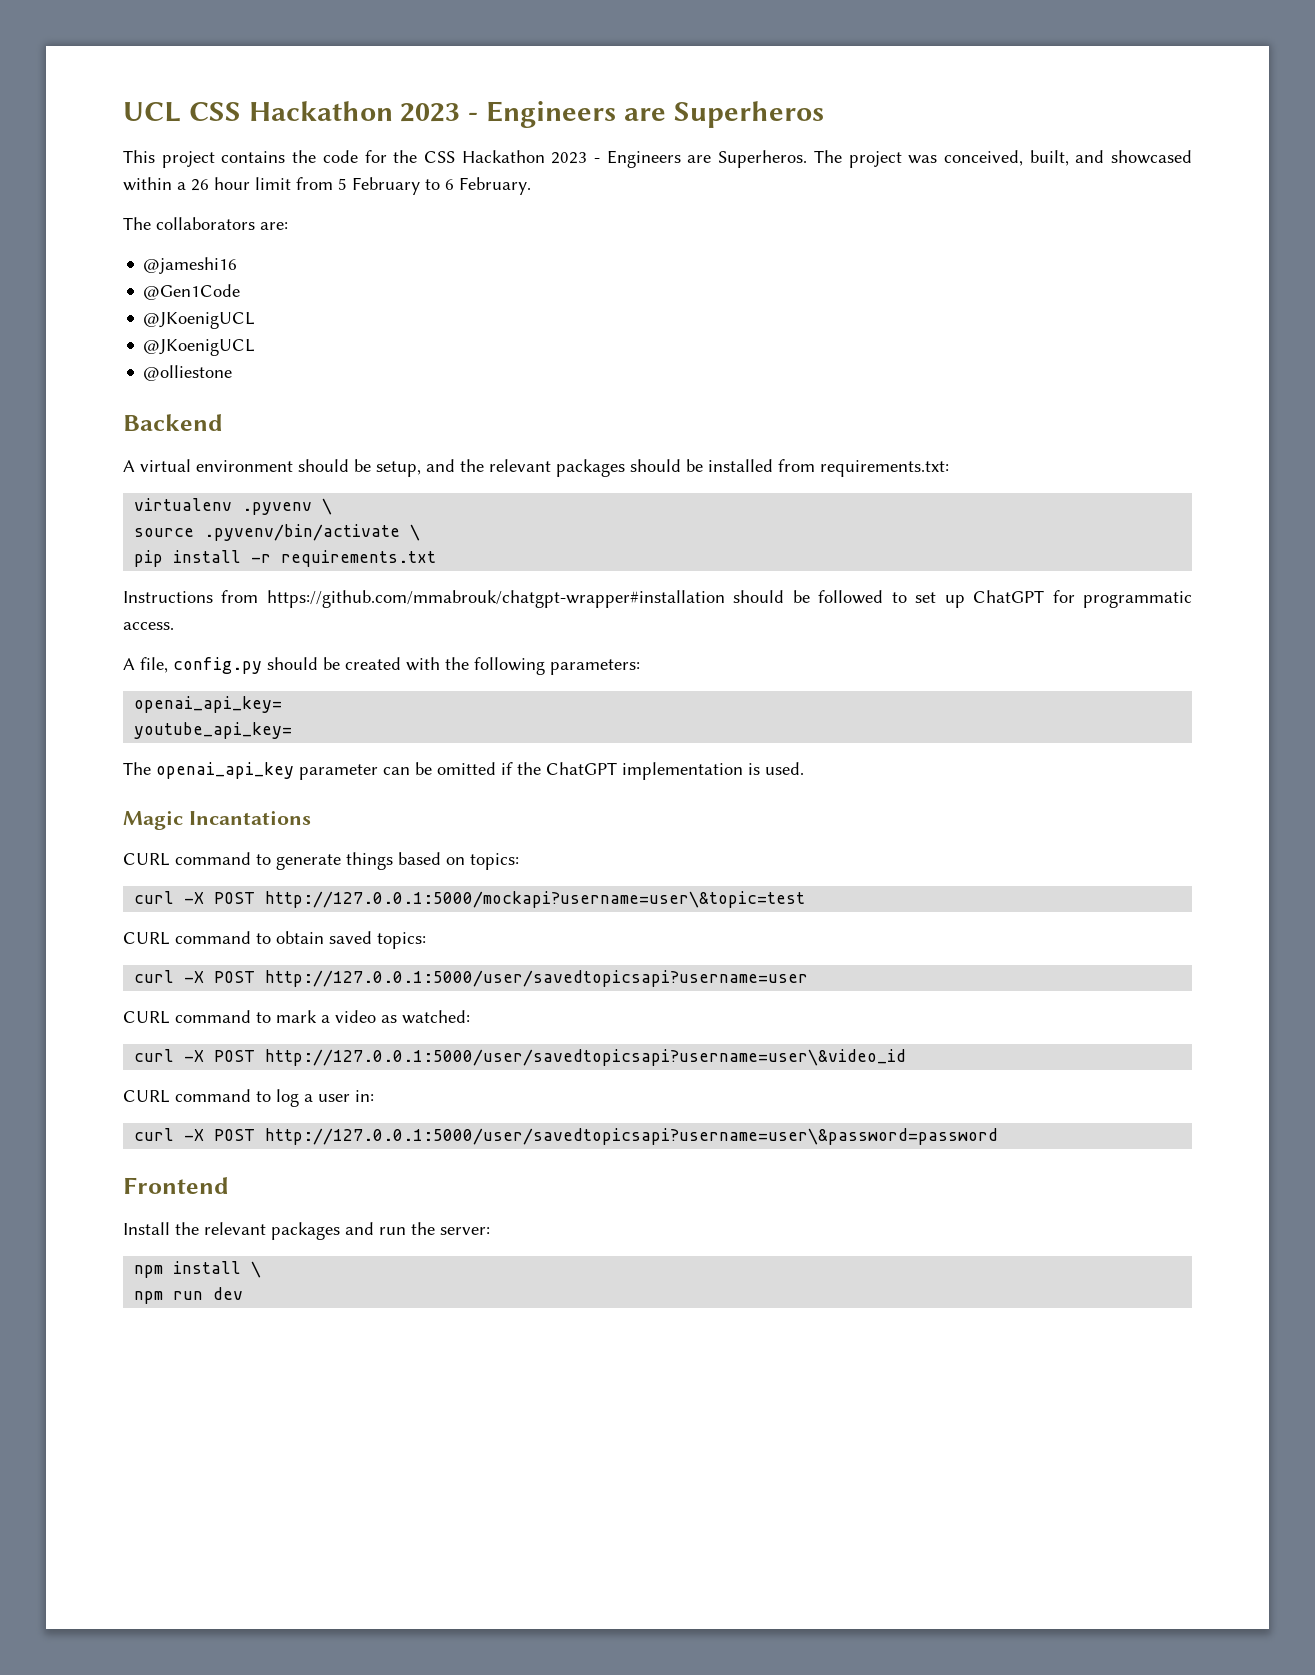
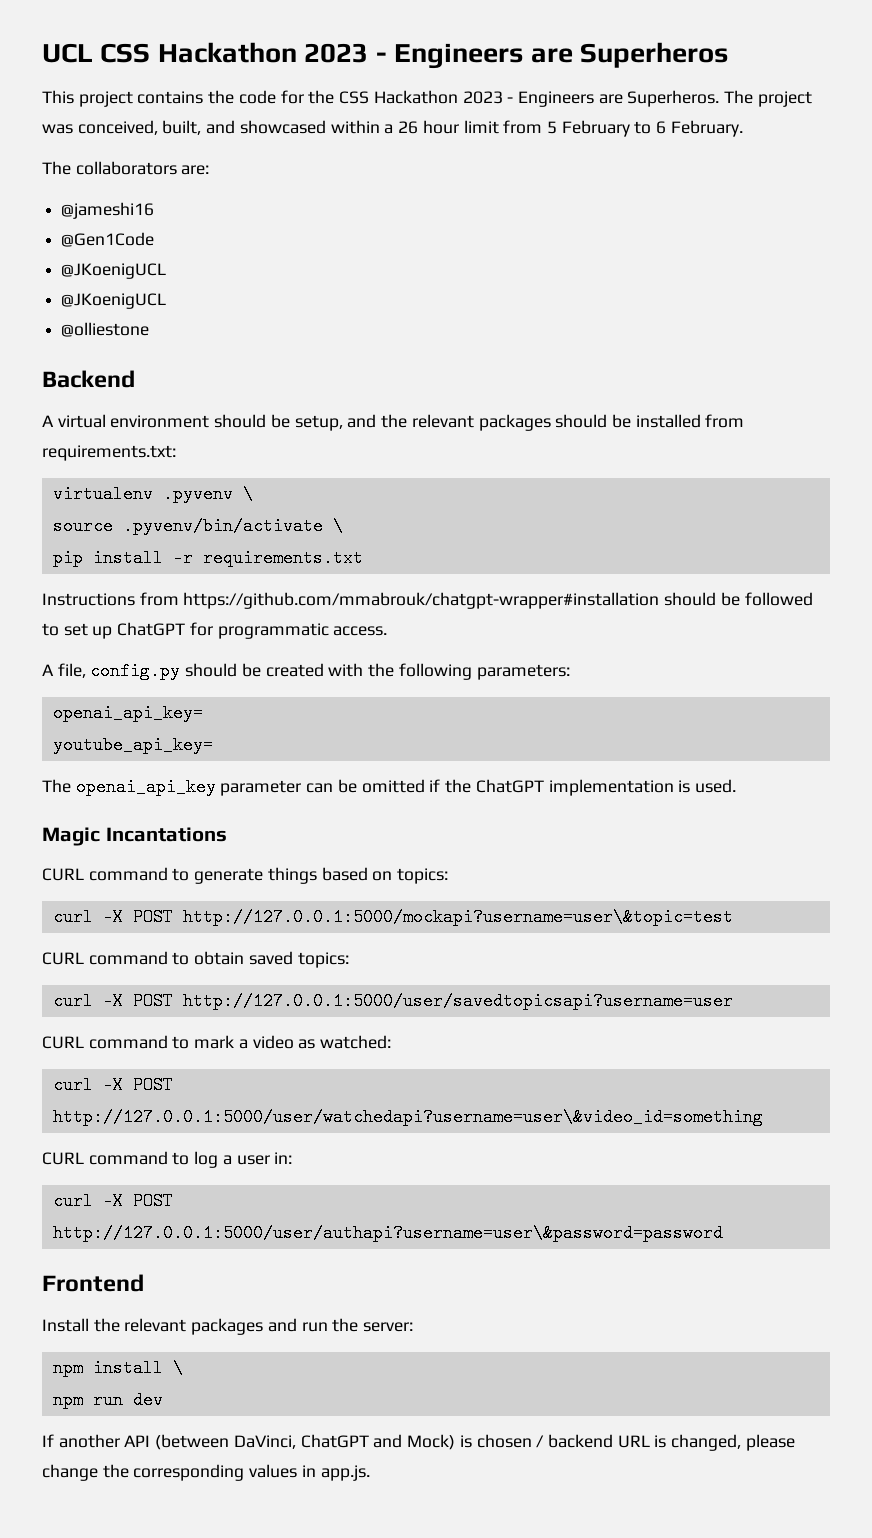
- curl -X POST http://127.0.0.1:5000/user/savedtopicsapi?username=user\&video_id
+ curl -X POST http://127.0.0.1:5000/user/watchedapi?username=user\&video_id=something
- curl -X POST http://127.0.0.1:5000/user/savedtopicsapi?username=user\&password=password
+ curl -X POST http://127.0.0.1:5000/user/authapi?username=user\&password=password
+ If another API (between DaVinci, ChatGPT and Mock) is chosen / backend URL is changed, please change the corresponding values in app.js.

